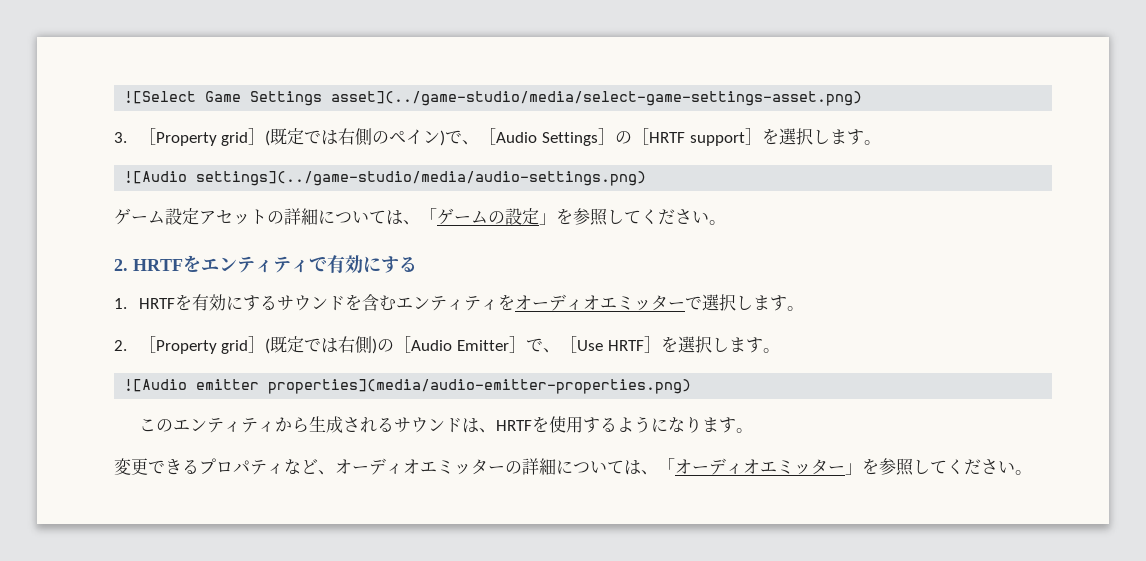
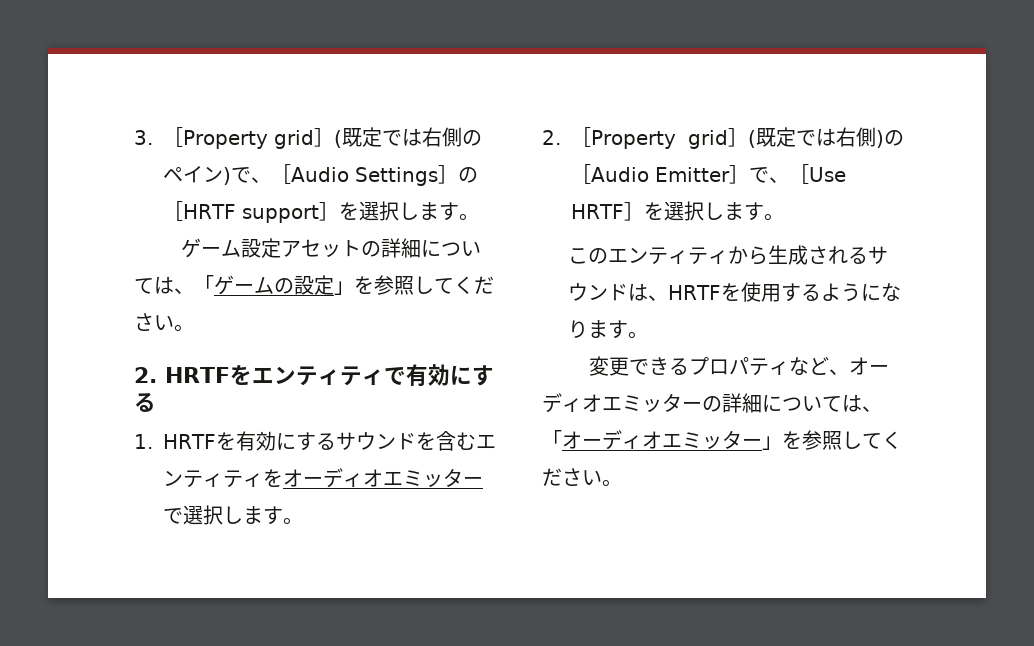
- ![Select Game Settings asset](../game-studio/media/select-game-settings-asset.png)
- ![Audio settings](../game-studio/media/audio-settings.png)
- ![Audio emitter properties](media/audio-emitter-properties.png)

